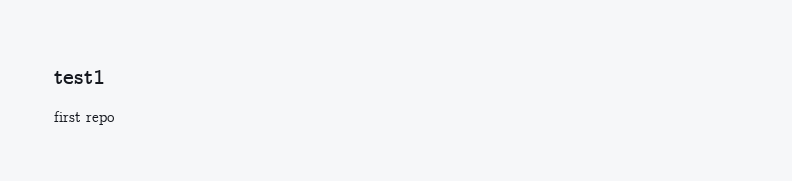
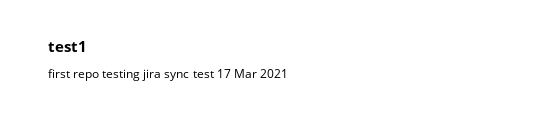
- first repo
+ first repo testing jira sync test 17 Mar 2021

